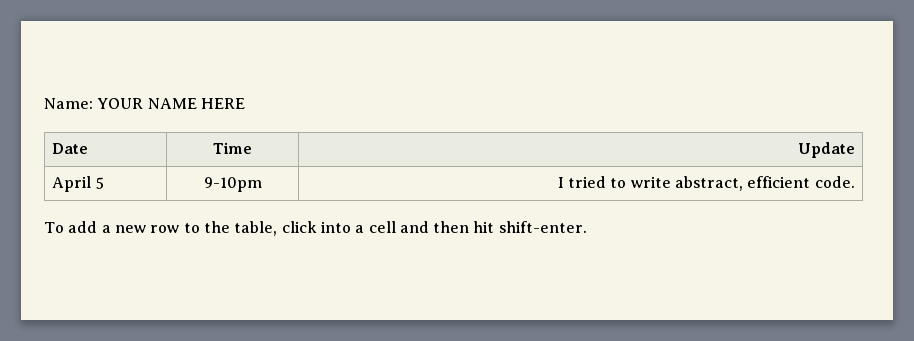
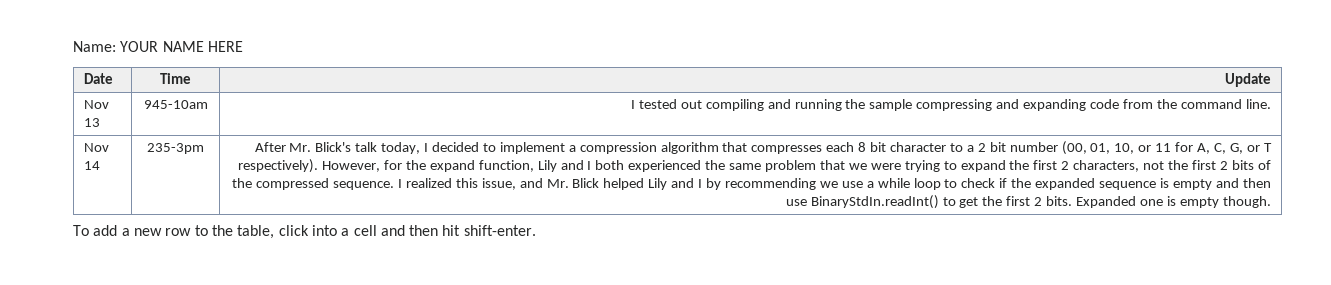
- April 5 | 9-10pm | I tried to write abstract, efficient code.
+ Nov 13 | 945-10am | I tested out compiling and running the sample compressing and expanding code from the command line.
+ Nov 14 | 235-3pm | After Mr. Blick's talk today, I decided to implement a compression algorithm that compresses each 8 bit character to a 2 bit number (00, 01, 10, or 11 for A, C, G, or T respectively). However, for the expand function, Lily and I both experienced the same problem that we were trying to expand the first 2 characters, not the first 2 bits of the compressed sequence. I realized this issue, and Mr. Blick helped Lily and I by recommending we use a while loop to check if the expanded sequence is empty and then use BinaryStdIn.readInt() to get the first 2 bits. Expanded one is empty though.

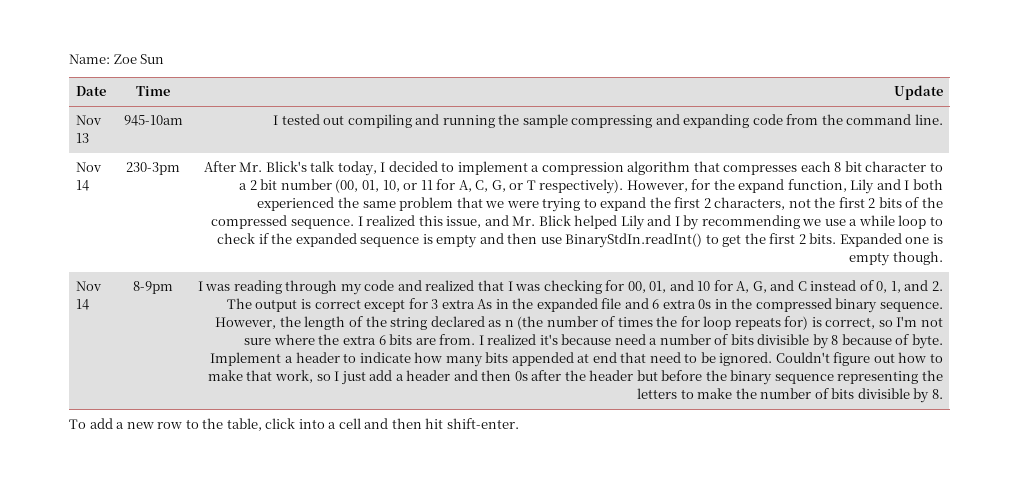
- Name: YOUR NAME HERE
+ Name: Zoe Sun
- 235-3pm
+ 230-3pm
+ Nov 14 | 8-9pm | I was reading through my code and realized that I was checking for 00, 01, and 10 for A, G, and C instead of 0, 1, and 2. The output is correct except for 3 extra As in the expanded file and 6 extra 0s in the compressed binary sequence. However, the length of the string declared as n (the number of times the for loop repeats for) is correct, so I'm not sure where the extra 6 bits are from. I realized it's because need a number of bits divisible by 8 because of byte. Implement a header to indicate how many bits appended at end that need to be ignored. Couldn't figure out how to make that work, so I just add a header and then 0s after the header but before the binary sequence representing the letters to make the number of bits divisible by 8.

